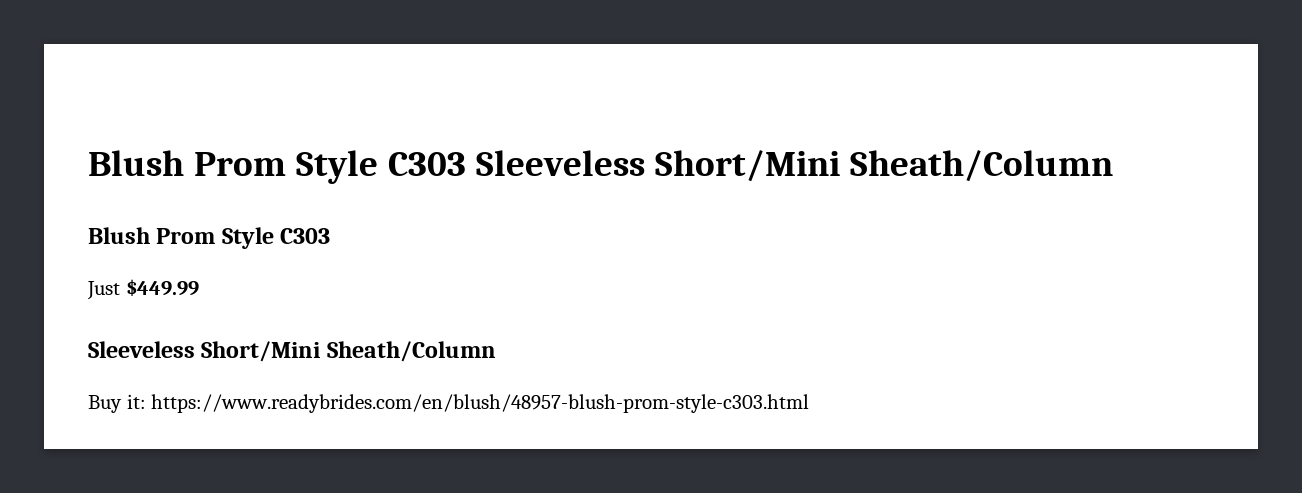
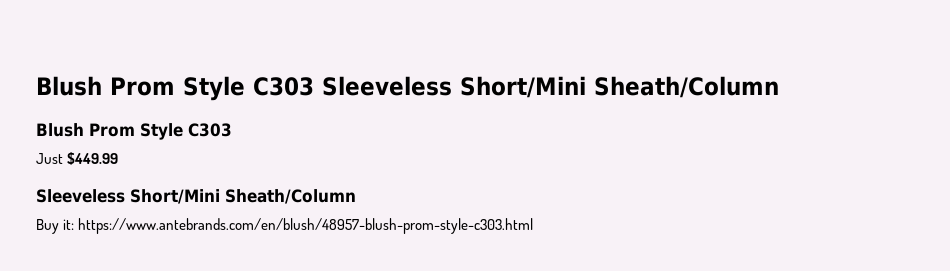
- Buy it: https://www.readybrides.com/en/blush/48957-blush-prom-style-c303.html
+ Buy it: https://www.antebrands.com/en/blush/48957-blush-prom-style-c303.html

